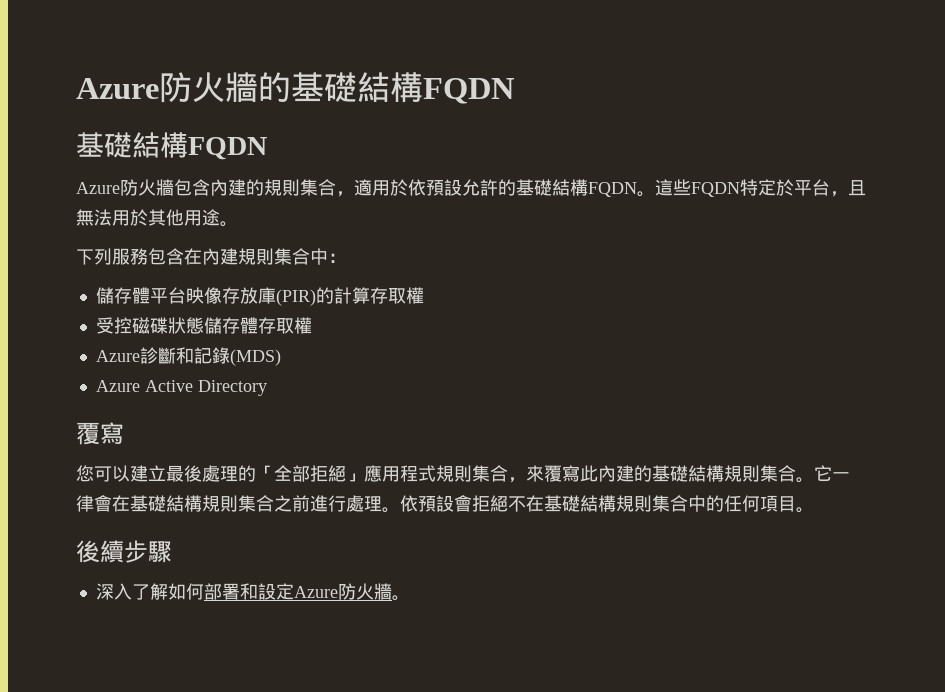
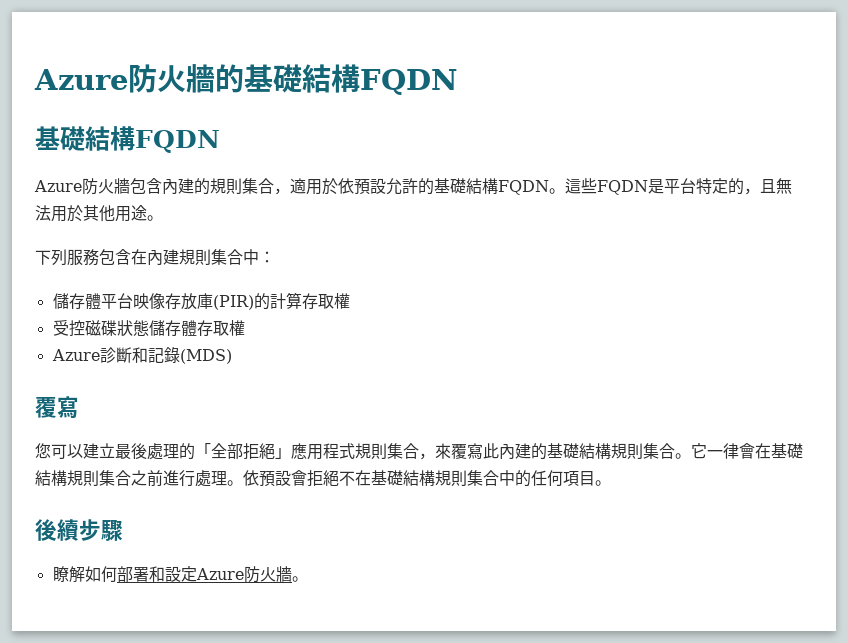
- 這些FQDN特定於平台，且無法用於其他用途。
+ 這些FQDN是平台特定的，且無法用於其他用途。
- Azure Active Directory
- 深入了解如何部署和設定Azure防火牆。
+ 瞭解如何部署和設定Azure防火牆。

